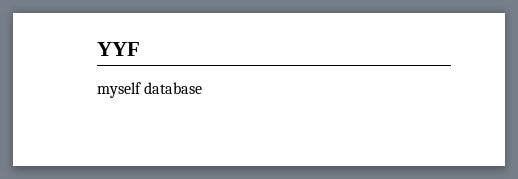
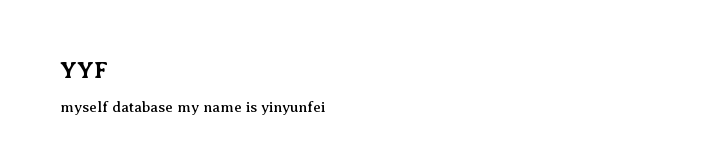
- myself database
+ myself database my name is yinyunfei

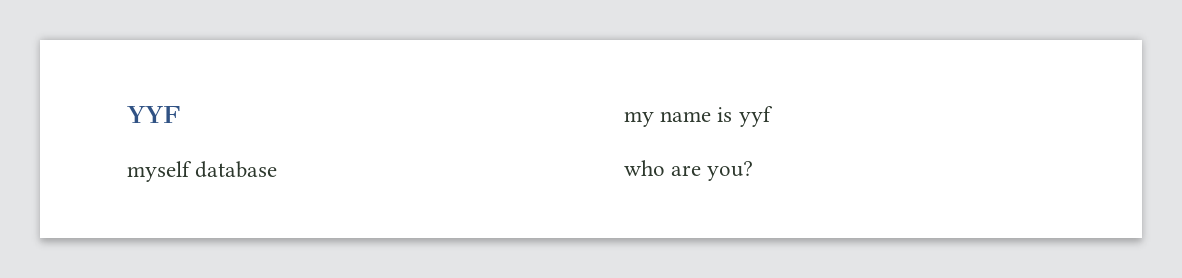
- myself database my name is yinyunfei
+ myself database
+ my name is yyf
+ who are you?

